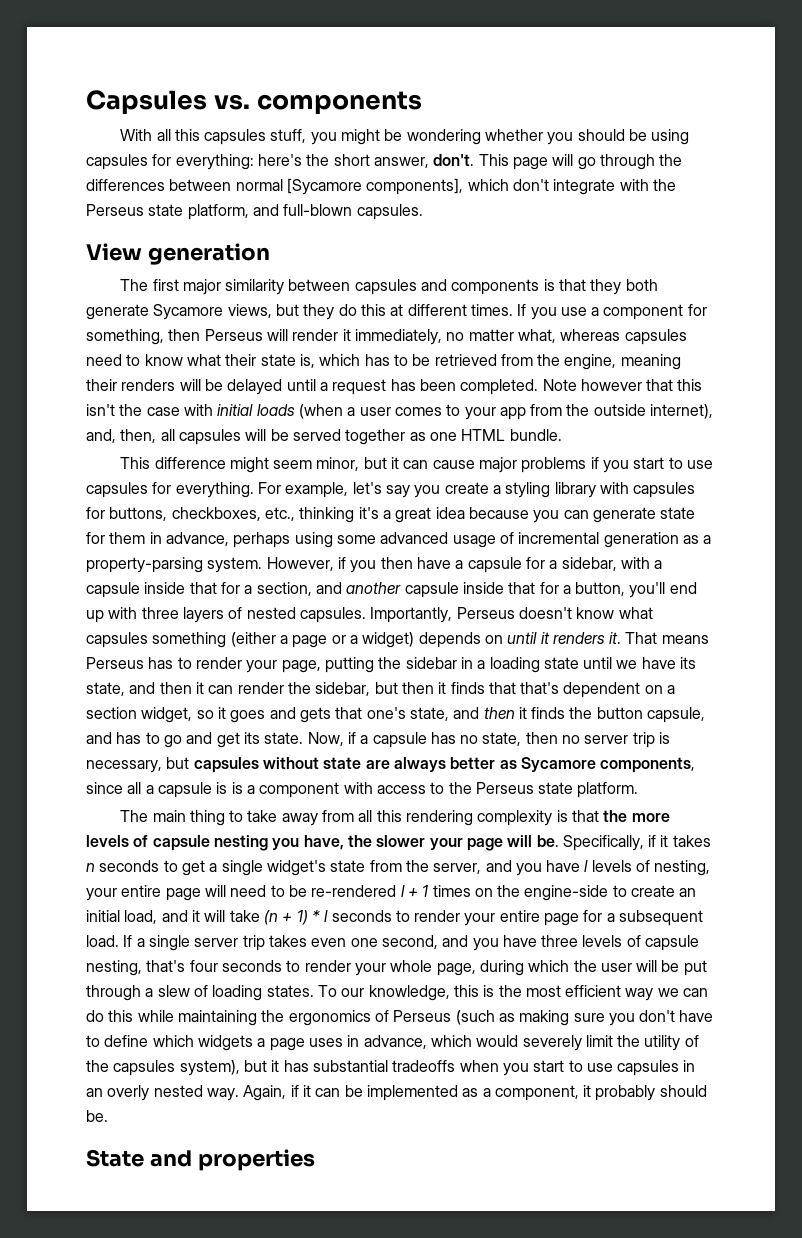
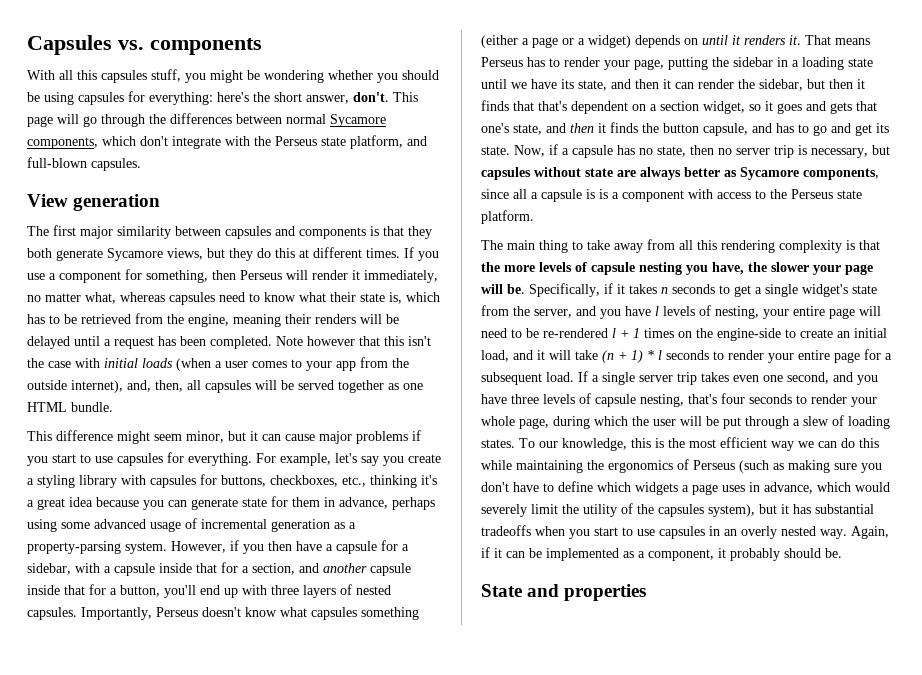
- This page will go through the differences between normal [Sycamore components], which don't integrate with the Perseus state platform, and full-blown capsules.
+ This page will go through the differences between normal Sycamore components, which don't integrate with the Perseus state platform, and full-blown capsules.

